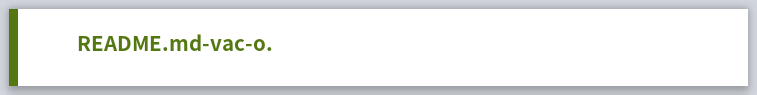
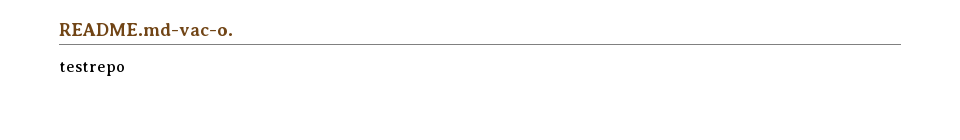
+ testrepo

